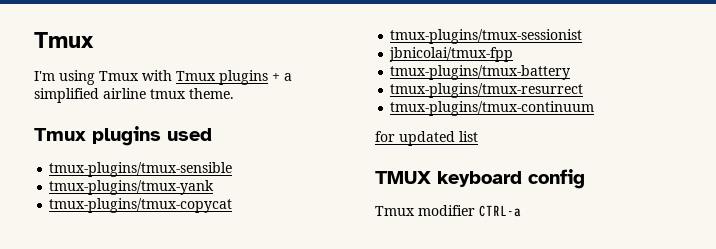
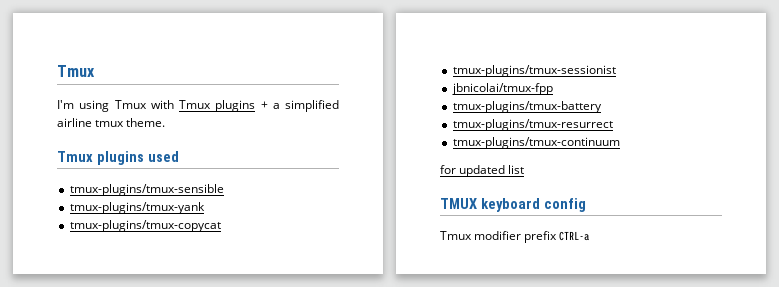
- Tmux modifier CTRL-a
+ Tmux modifier prefix CTRL-a

